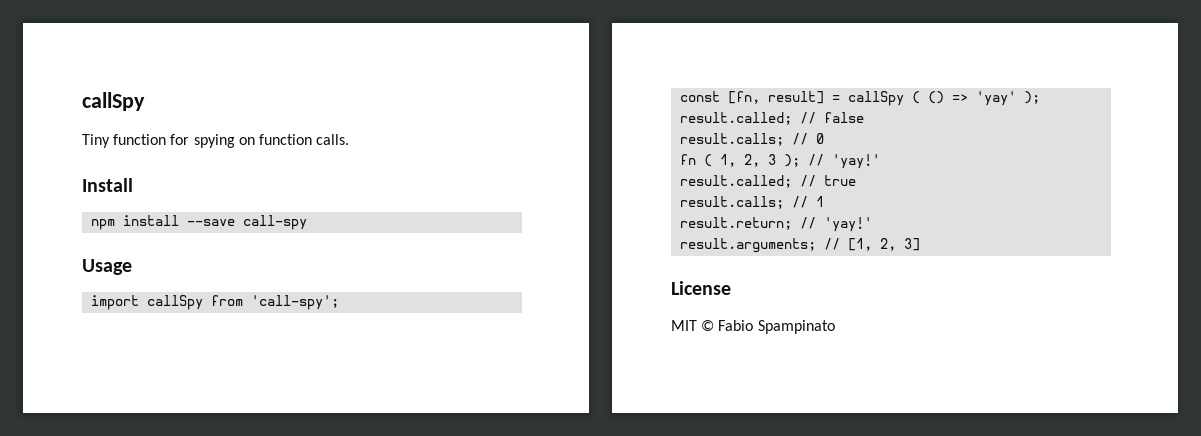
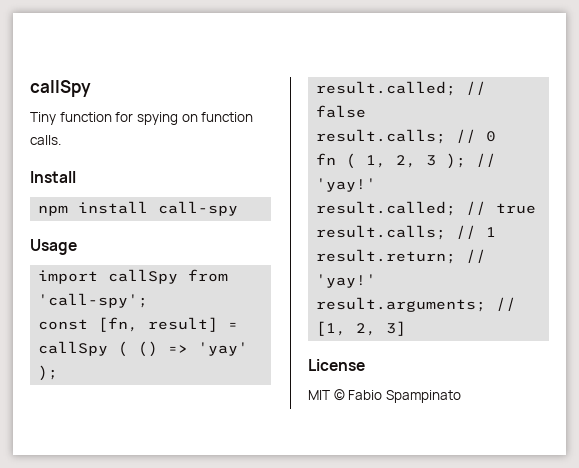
- npm install --save call-spy
+ npm install call-spy

